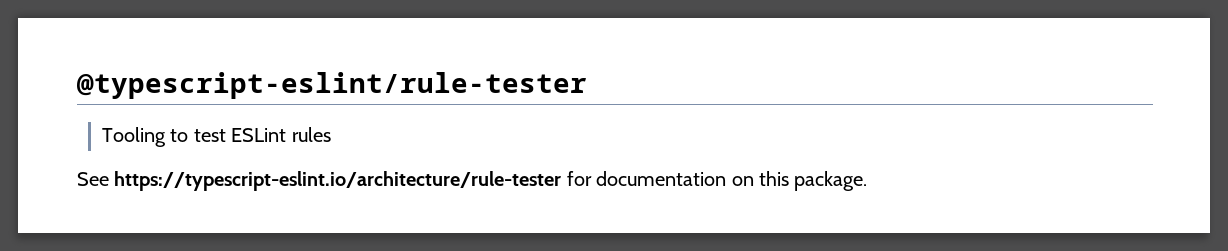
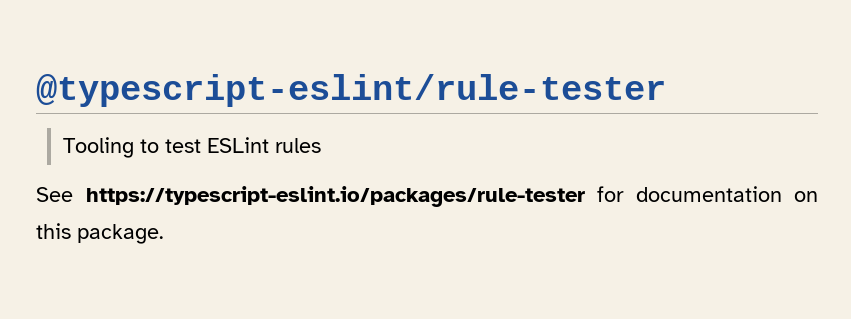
- See https://typescript-eslint.io/architecture/rule-tester for documentation on this package.
+ See https://typescript-eslint.io/packages/rule-tester for documentation on this package.

